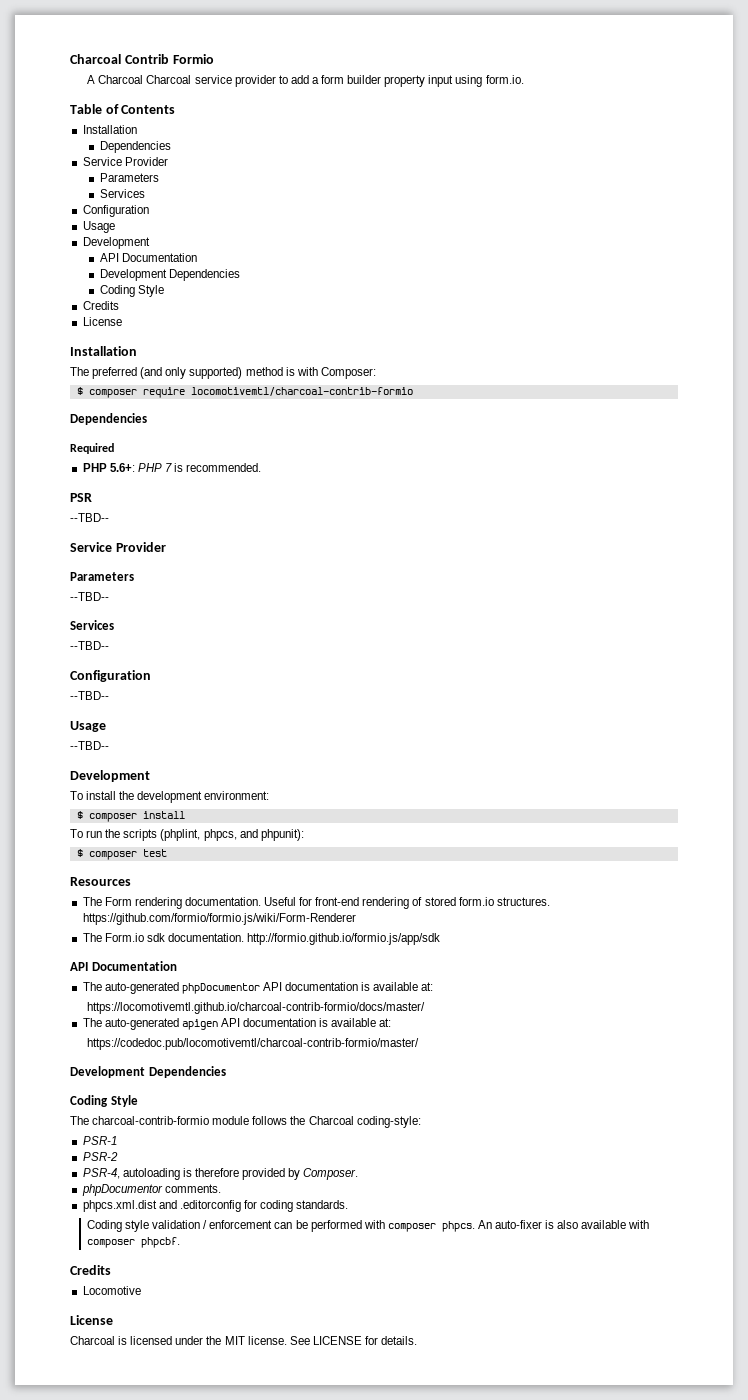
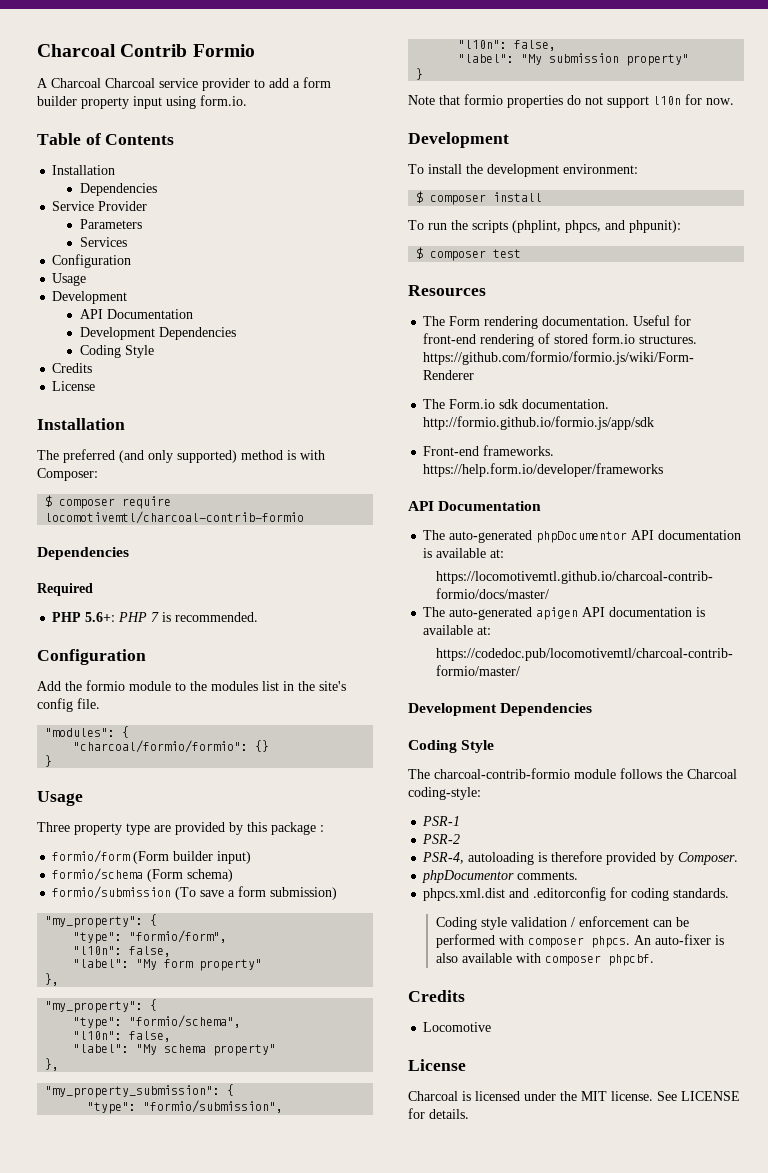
  PHP 5.6+: PHP 7 is recommended.
- PSR
- --TBD--
- Service Provider
- Parameters
- --TBD--
- Services
- --TBD--
  Configuration
- --TBD--
+ Add the formio module to the modules list in the site's config file.
+ "modules": {
+ "charcoal/formio/formio": {}
+ }
  Usage
- --TBD--
+ Three property type are provided by this package :
+ formio/form (Form builder input)
+ formio/schema (Form schema)
+ formio/submission (To save a form submission)
+ "my_property": {
+ "type": "formio/form",
+ "l10n": false,
+ "label": "My form property"
+ },
+ "my_property": {
+ "type": "formio/schema",
+ "l10n": false,
+ "label": "My schema property"
+ },
+ "my_property_submission": {
+ "type": "formio/submission",
+ "l10n": false,
+ "label": "My submission property"
+ }
+ Note that formio properties do not support l10n for now.
+ Front-end frameworks. https://help.form.io/developer/frameworks

